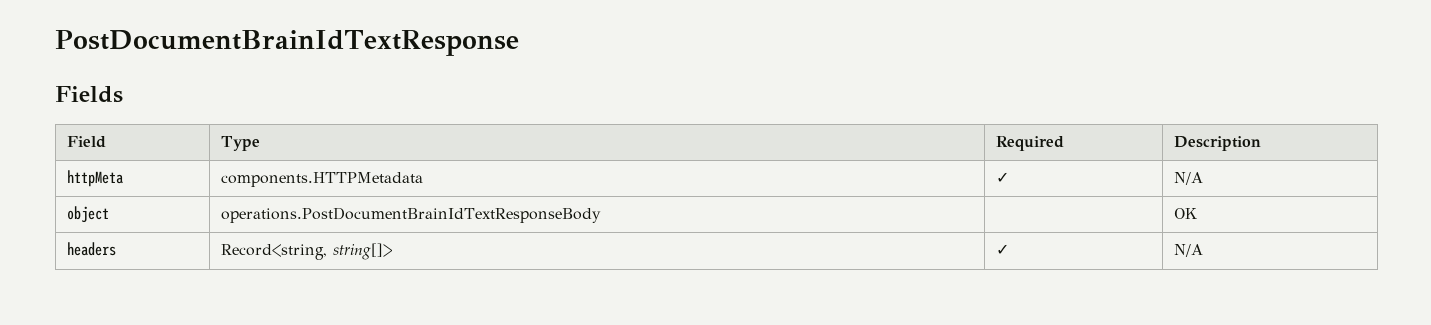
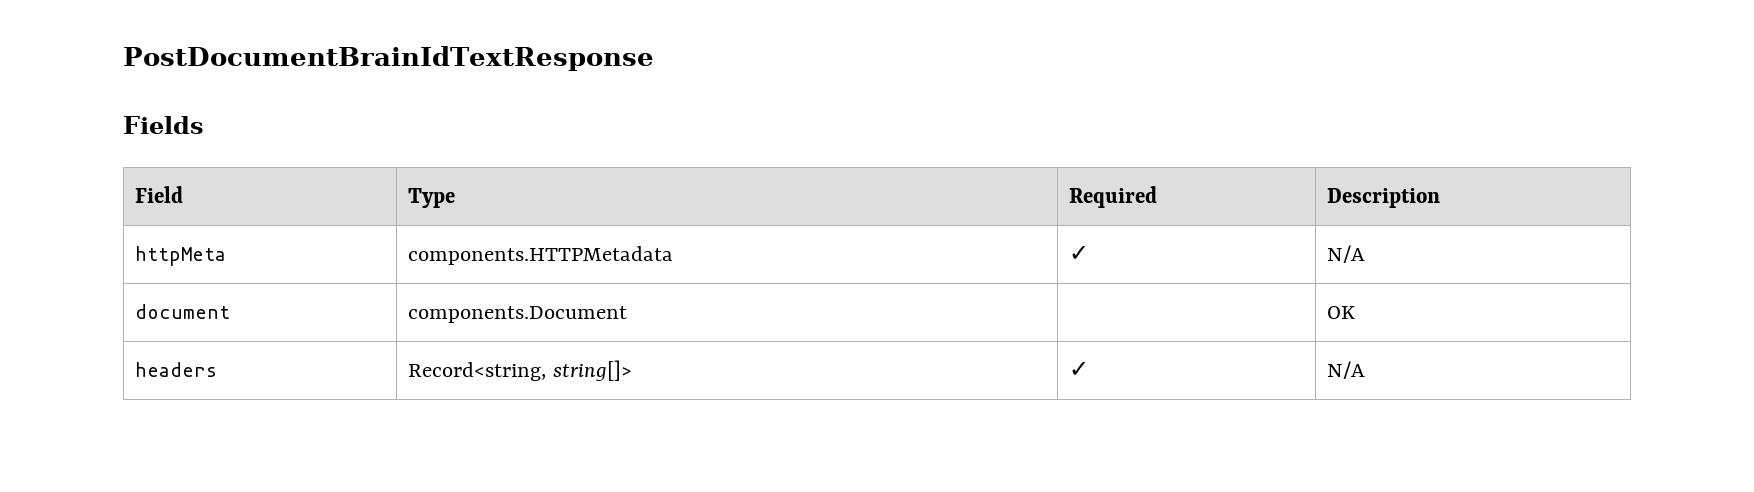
- object | operations.PostDocumentBrainIdTextResponseBody | | OK
+ document | components.Document | | OK

